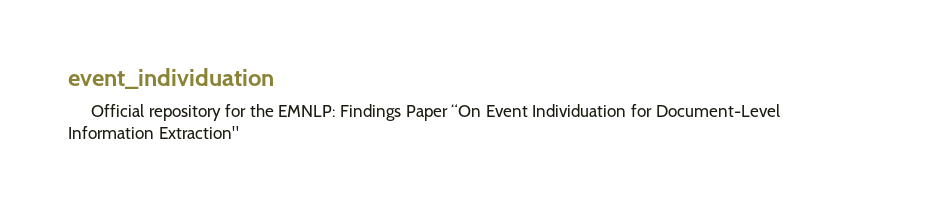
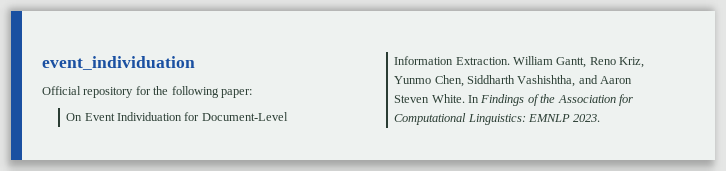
- Official repository for the EMNLP: Findings Paper “On Event Individuation for Document-Level Information Extraction"
+ Official repository for the following paper:
+ On Event Individuation for Document-Level Information Extraction. William Gantt, Reno Kriz, Yunmo Chen, Siddharth Vashishtha, and Aaron Steven White. In Findings of the Association for Computational Linguistics: EMNLP 2023.

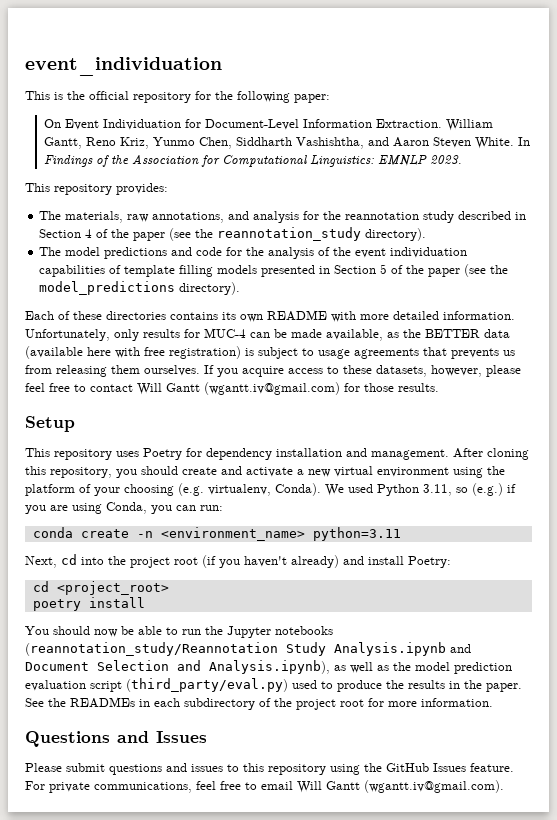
- Official repository for the following paper:
+ This is the official repository for the following paper:
+ This repository provides:
+ The materials, raw annotations, and analysis for the reannotation study described in Section 4 of the paper (see the reannotation_study directory).
+ The model predictions and code for the analysis of the event individuation capabilities of template filling models presented in Section 5 of the paper (see the model_predictions directory).
+ Each of these directories contains its own README with more detailed information. Unfortunately, only results for MUC-4 can be made available, as the BETTER data (available here with free registration) is subject to usage agreements that prevents us from releasing them ourselves. If you acquire access to these datasets, however, please feel free to contact Will Gantt (wgantt.iv@gmail.com) for those results.
+ Setup
+ This repository uses Poetry for dependency installation and management. After cloning this repository, you should create and activate a new virtual environment using the platform of your choosing (e.g. virtualenv, Conda). We used Python 3.11, so (e.g.) if you are using Conda, you can run:
+ conda create -n <environment_name> python=3.11
+ Next, cd into the project root (if you haven't already) and install Poetry:
+ cd <project_root>
+ poetry install
+ You should now be able to run the Jupyter notebooks (reannotation_study/Reannotation Study Analysis.ipynb and Document Selection and Analysis.ipynb), as well as the model prediction evaluation script (third_party/eval.py) used to produce the results in the paper. See the READMEs in each subdirectory of the project root for more information.
+ Questions and Issues
+ Please submit questions and issues to this repository using the GitHub Issues feature. For private communications, feel free to email Will Gantt (wgantt.iv@gmail.com).

